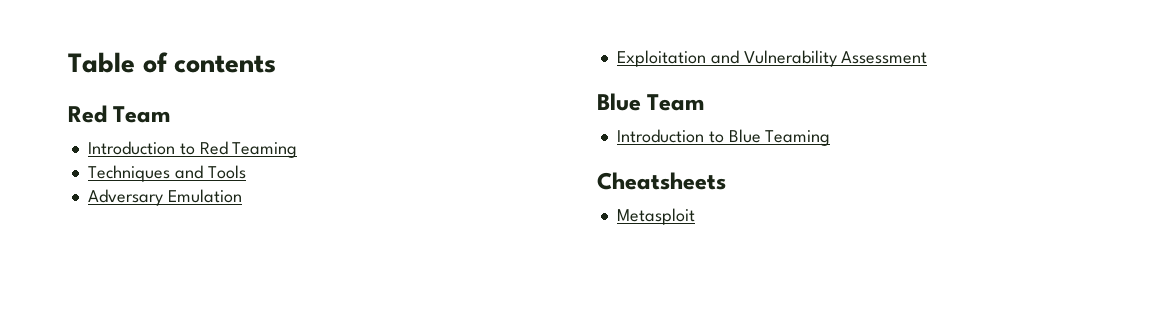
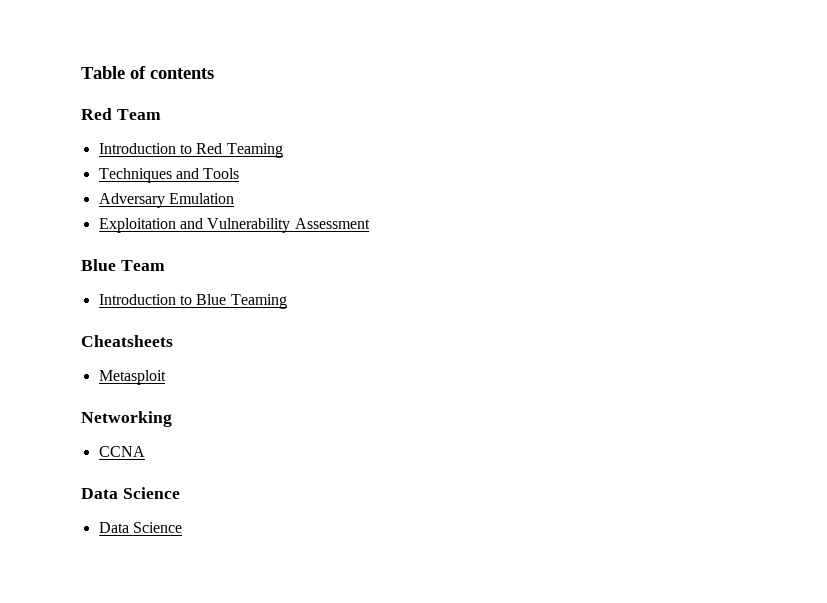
+ Networking
+ CCNA
+ Data Science
+ Data Science

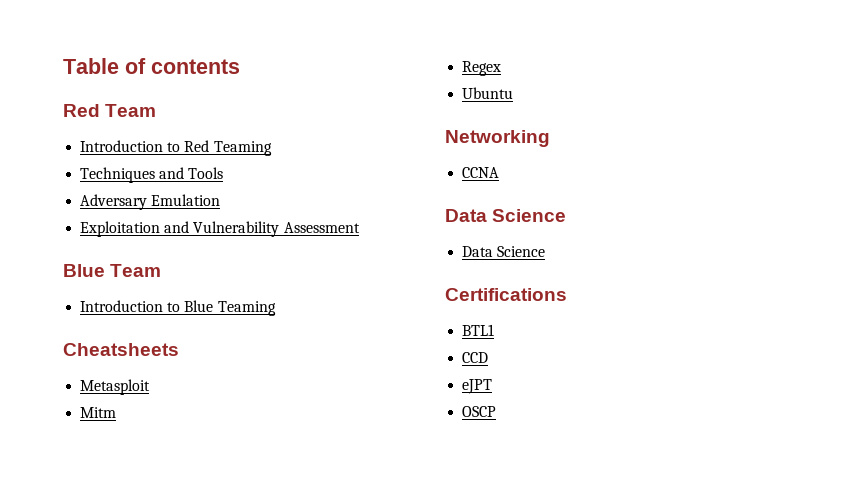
+ Mitm
+ Regex
+ Ubuntu
+ Certifications
+ BTL1
+ CCD
+ eJPT
+ OSCP

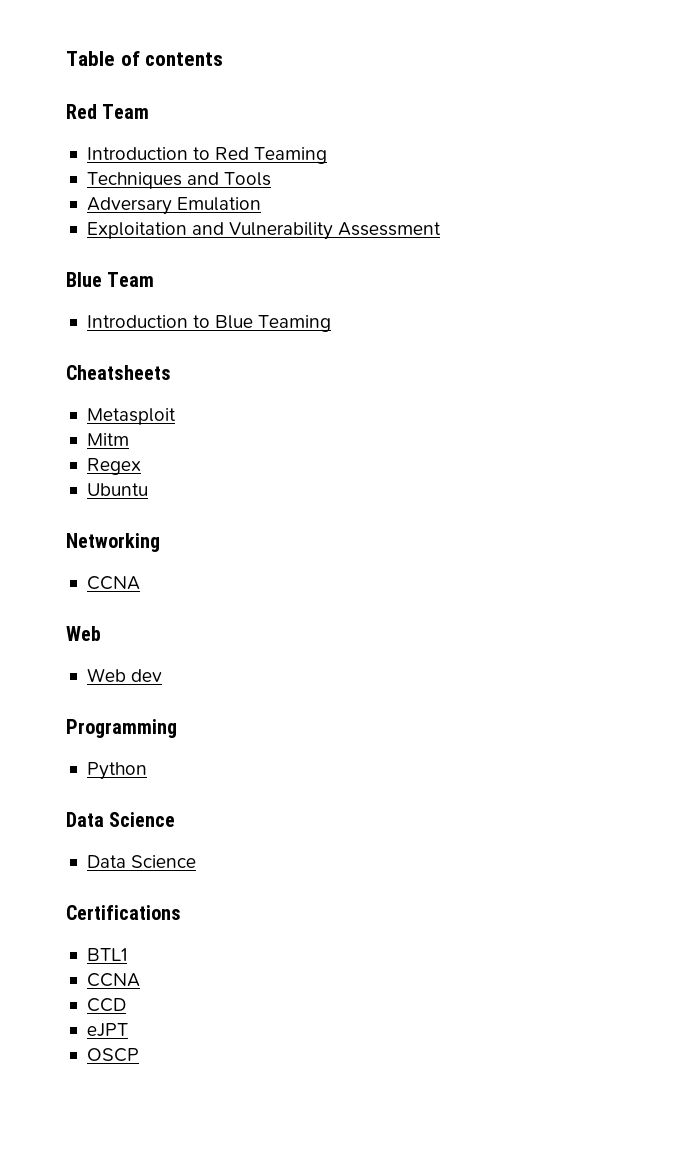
  Networking
  CCNA
+ Web
+ Web dev
+ Programming
+ Python
  BTL1
+ CCNA

